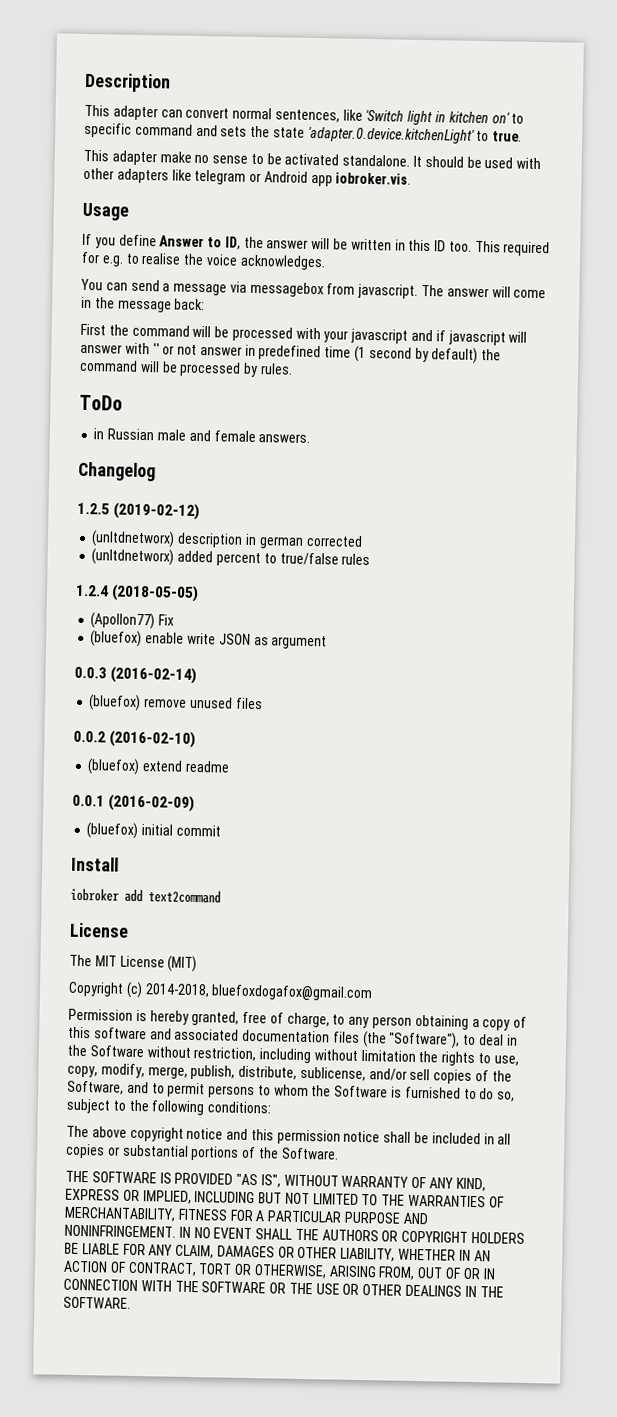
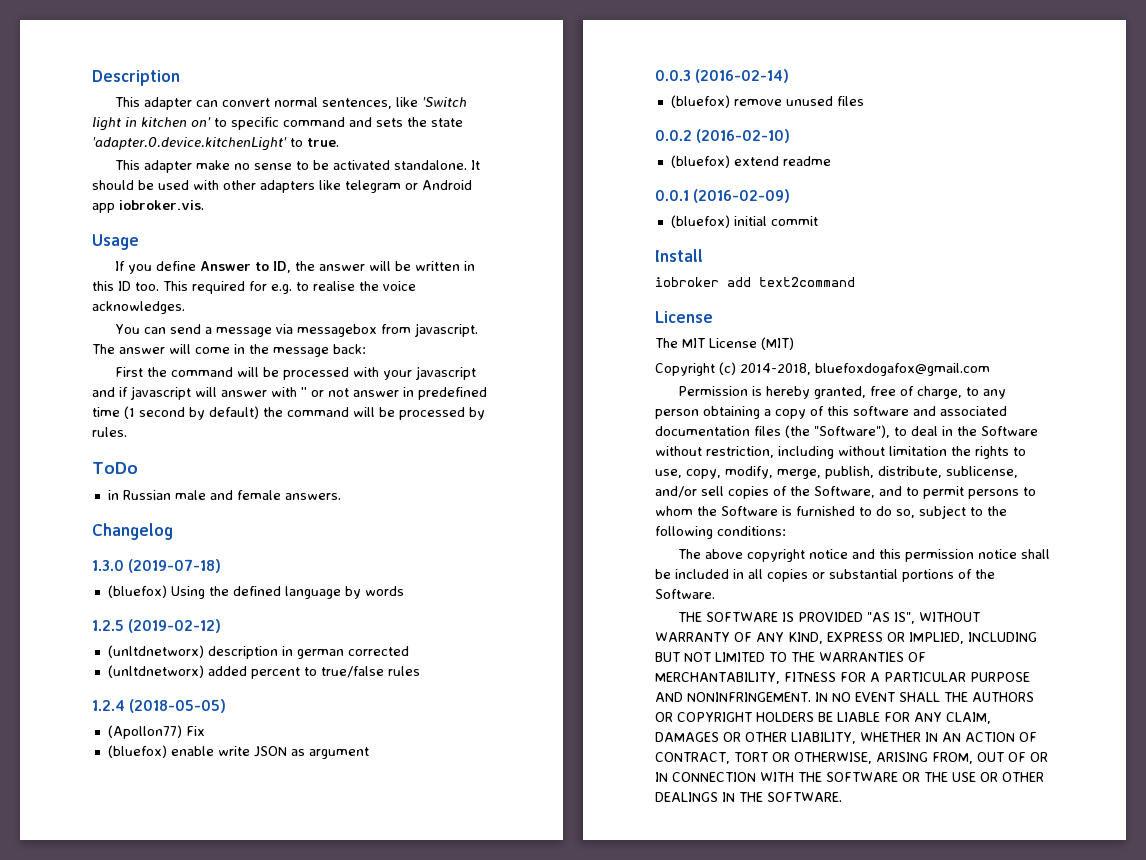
+ 1.3.0 (2019-07-18)
+ (bluefox) Using the defined language by words

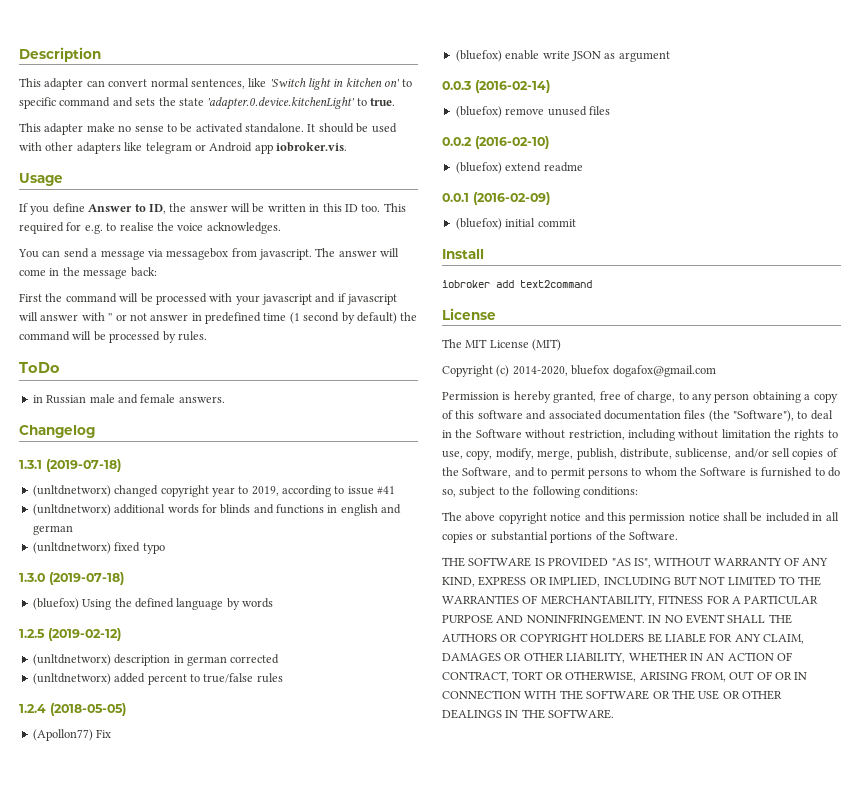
+ 1.3.1 (2019-07-18)
+ (unltdnetworx) changed copyright year to 2019, according to issue #41
+ (unltdnetworx) additional words for blinds and functions in english and german
+ (unltdnetworx) fixed typo
- Copyright (c) 2014-2018, bluefoxdogafox@gmail.com
+ Copyright (c) 2014-2020, bluefox dogafox@gmail.com

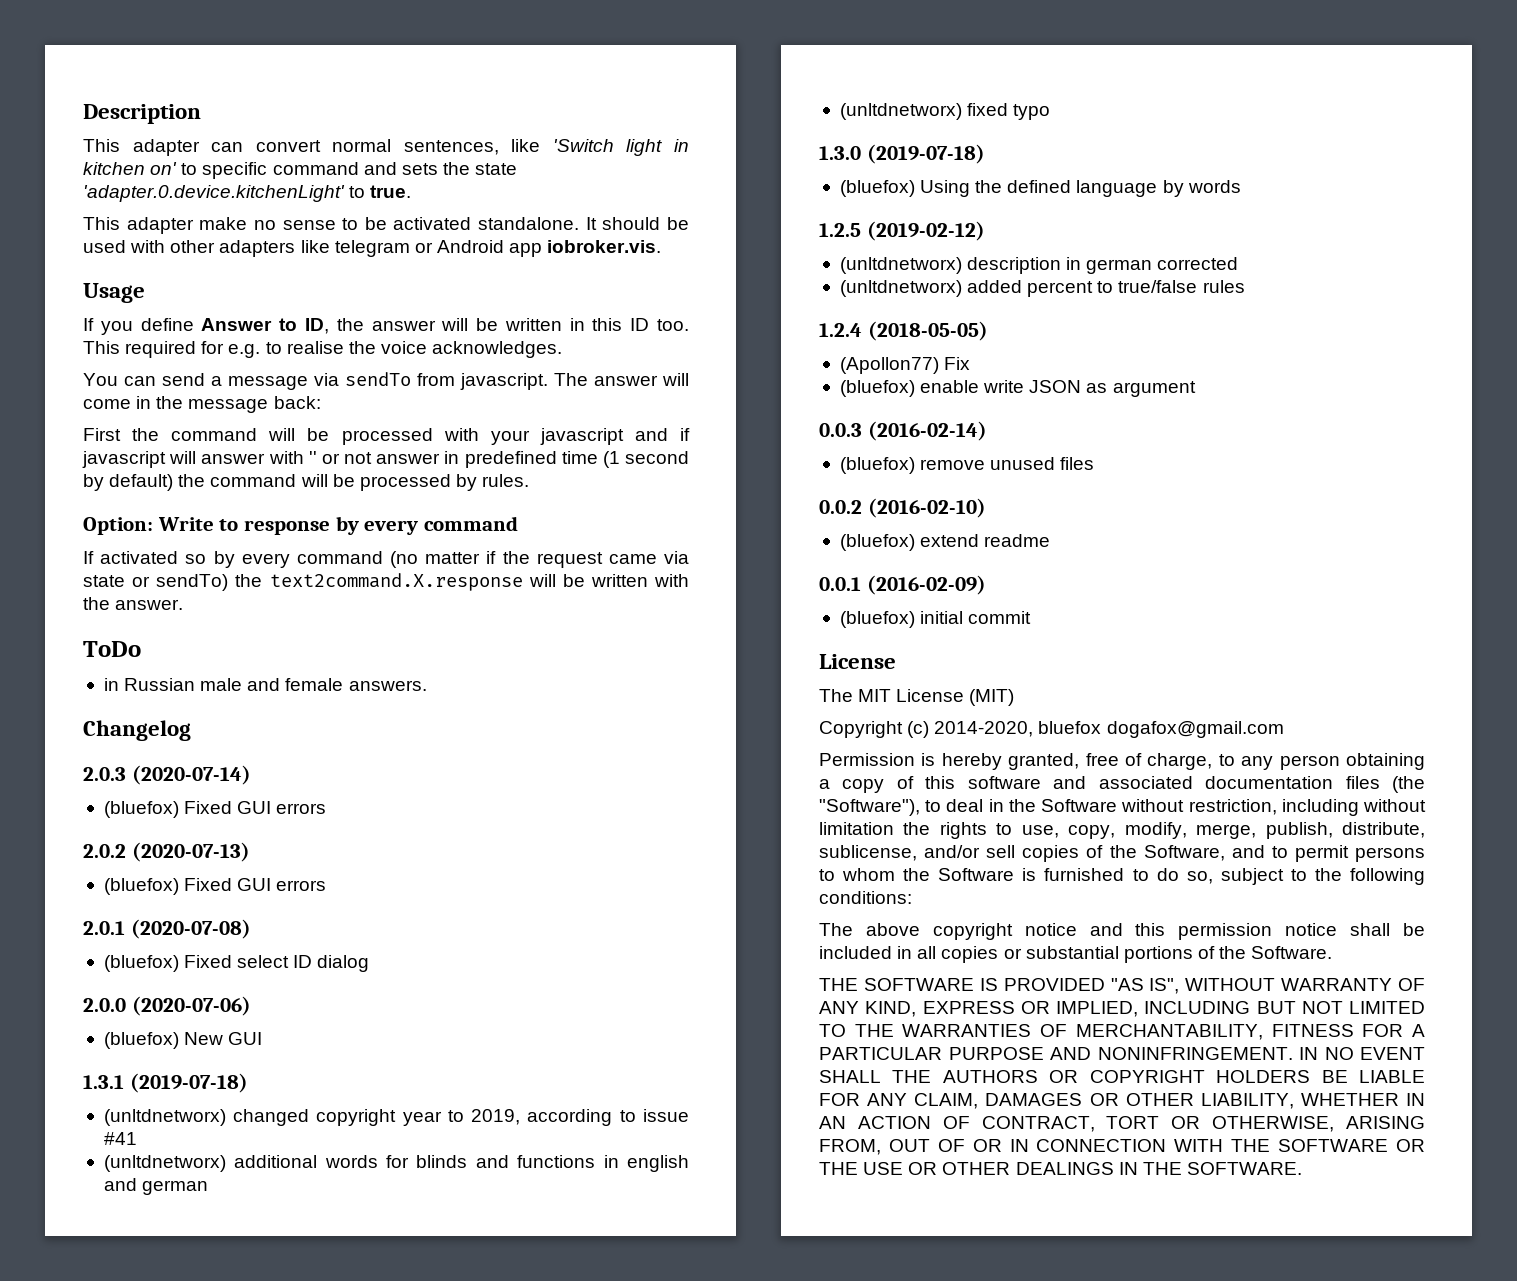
- You can send a message via messagebox from javascript.
+ You can send a message via sendTo from javascript.
+ Option: Write to response by every command
+ If activated so by every command (no matter if the request came via state or sendTo) the text2command.X.response will be written with the answer.
+ 2.0.3 (2020-07-14)
+ (bluefox) Fixed GUI errors
+ 2.0.2 (2020-07-13)
+ (bluefox) Fixed GUI errors
+ 2.0.1 (2020-07-08)
+ (bluefox) Fixed select ID dialog
+ 2.0.0 (2020-07-06)
+ (bluefox) New GUI
- Install
- iobroker add text2command

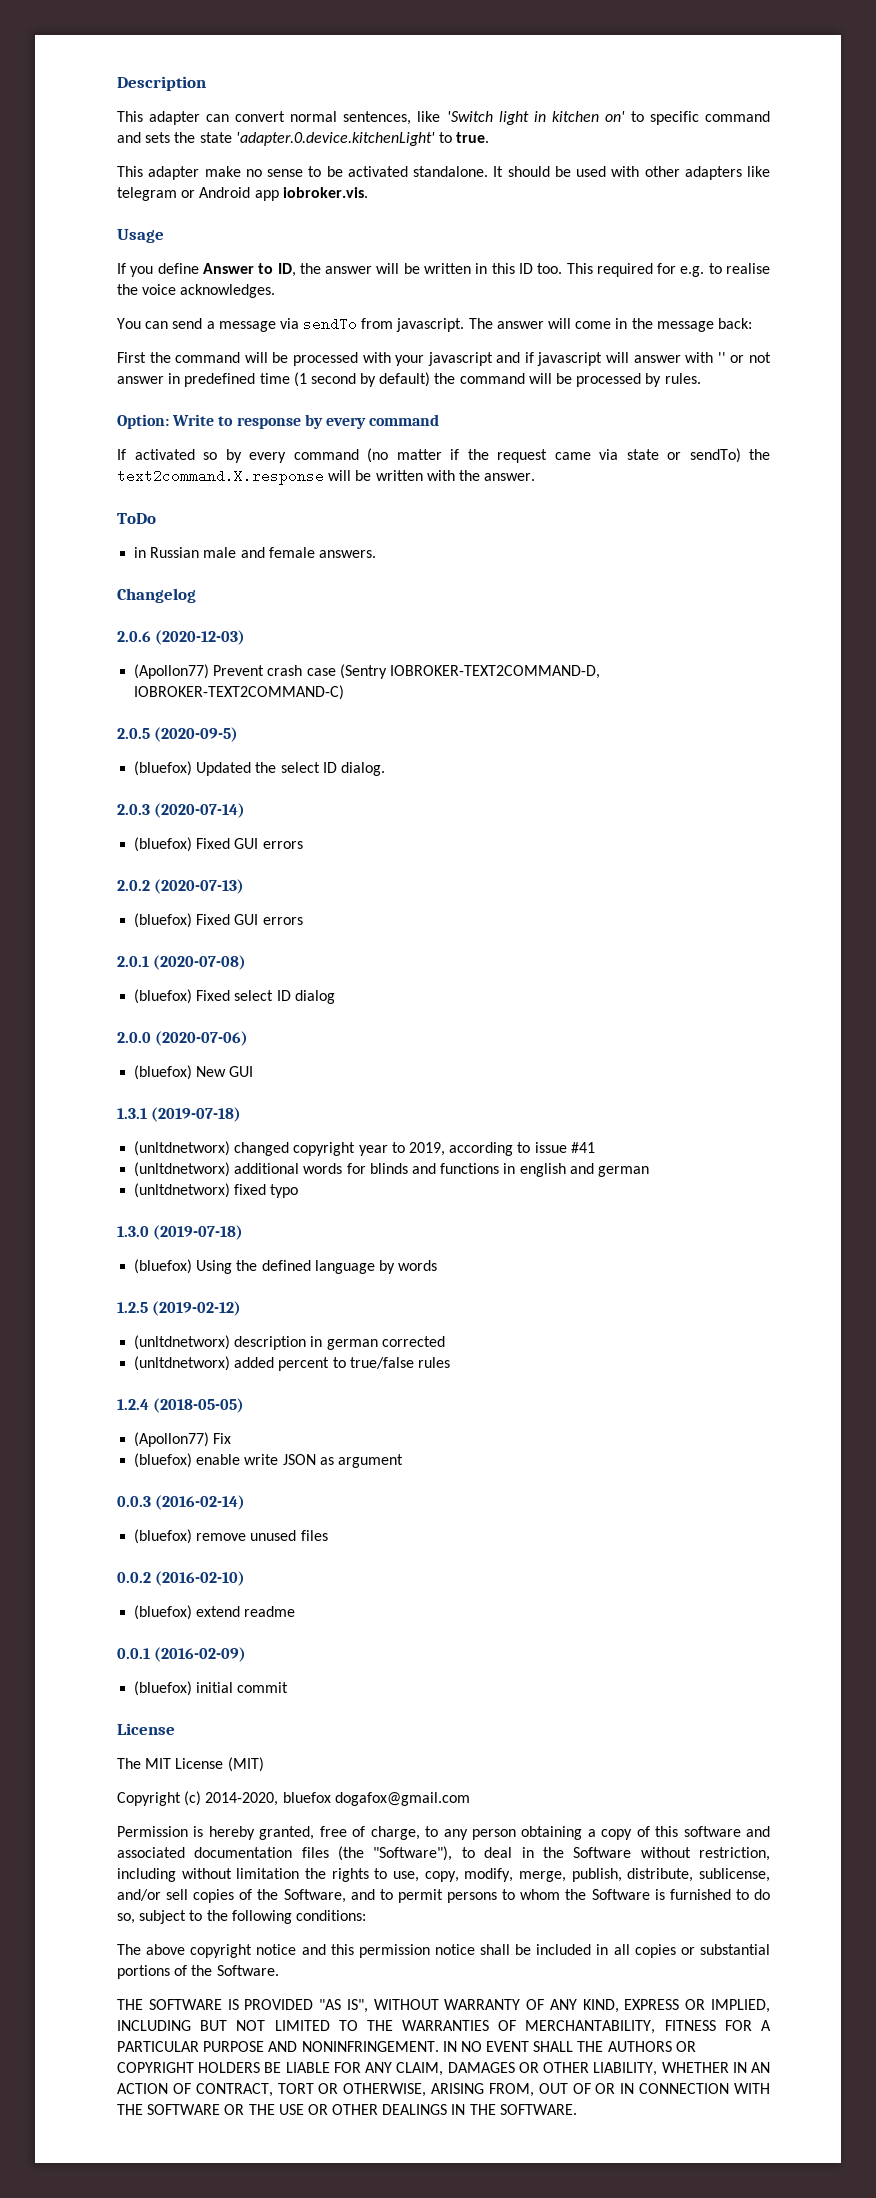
+ 2.0.6 (2020-12-03)
+ (Apollon77) Prevent crash case (Sentry IOBROKER-TEXT2COMMAND-D, IOBROKER-TEXT2COMMAND-C)
+ 2.0.5 (2020-09-5)
+ (bluefox) Updated the select ID dialog.

